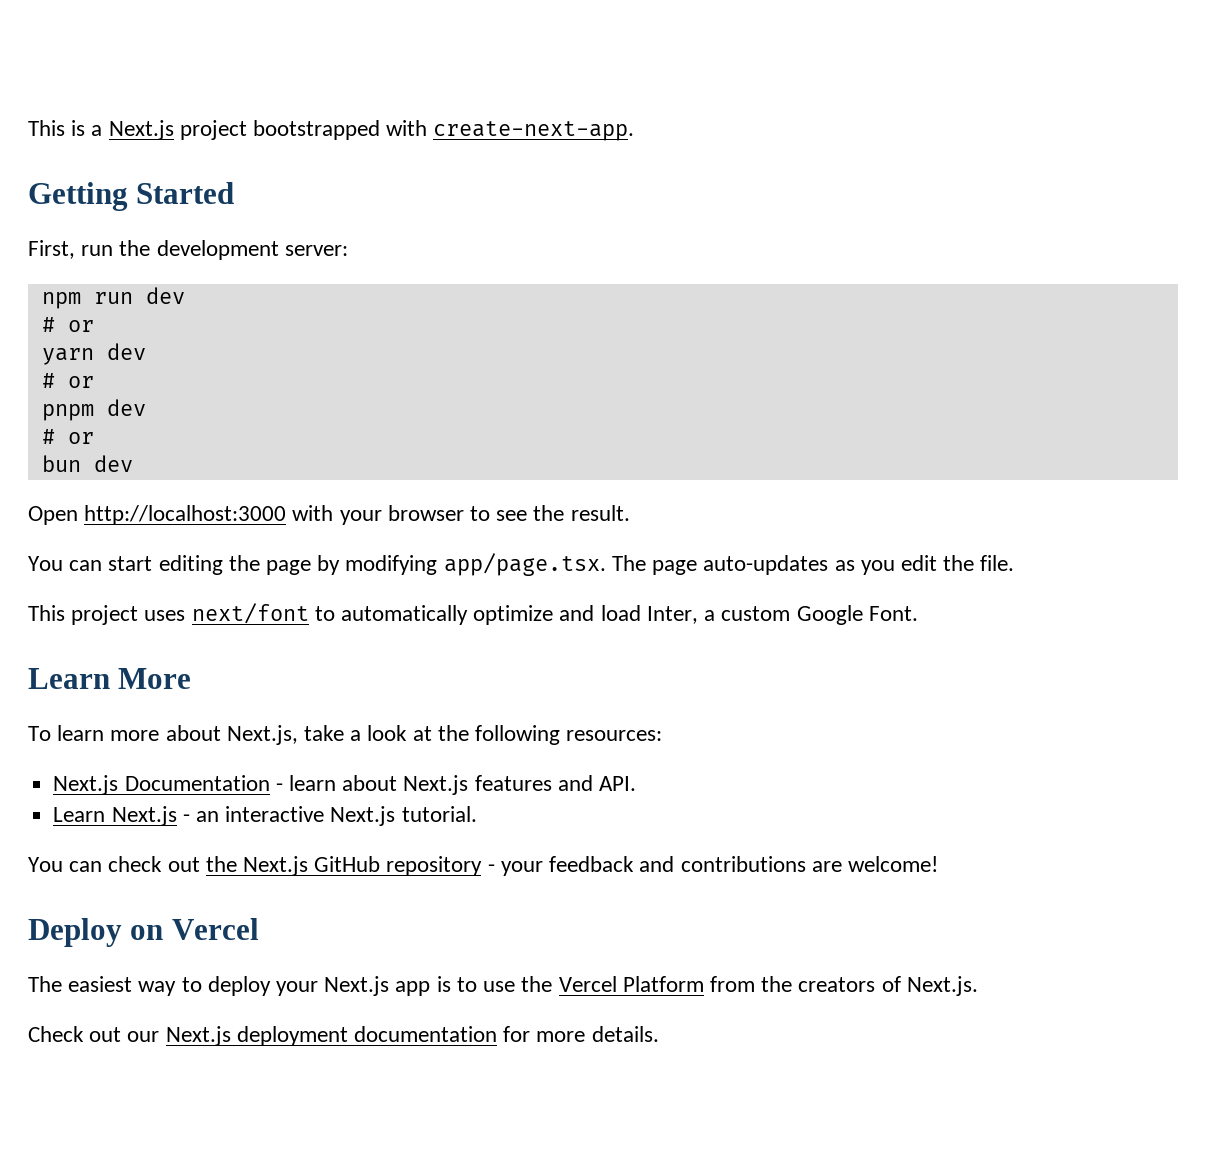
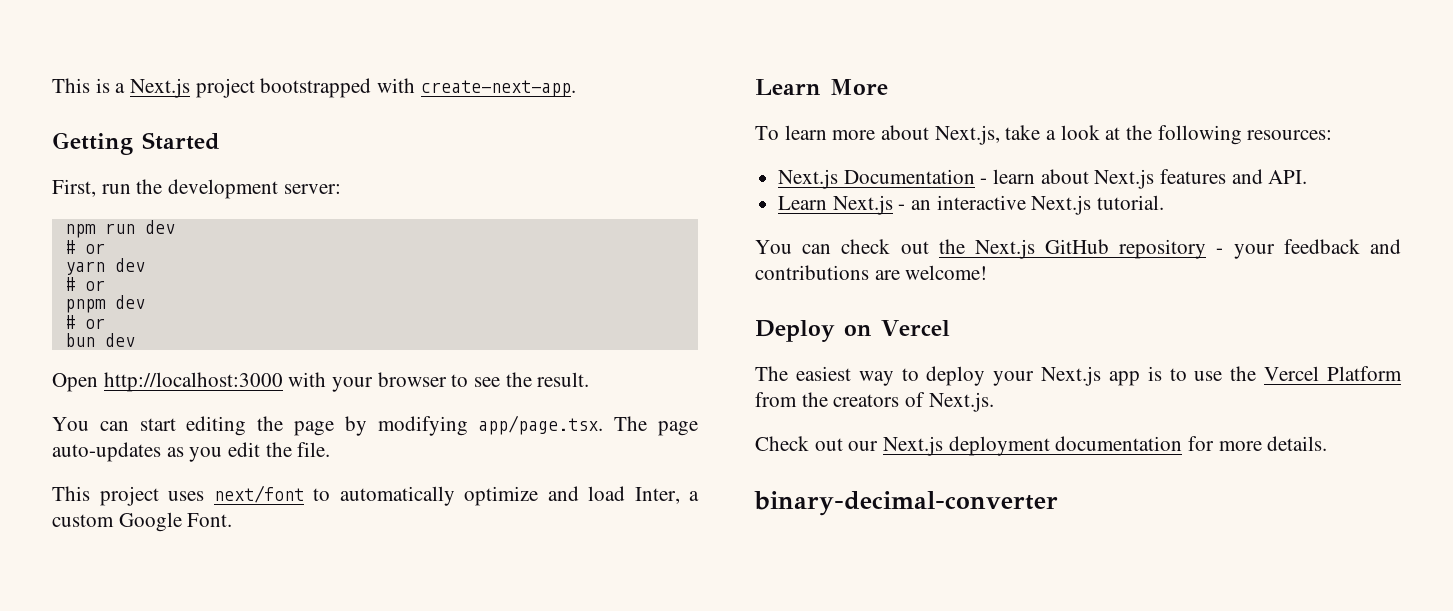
+ binary-decimal-converter

